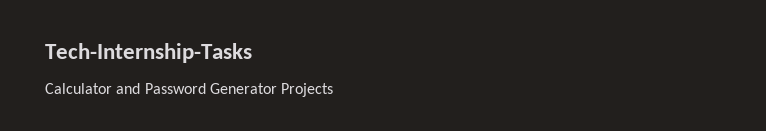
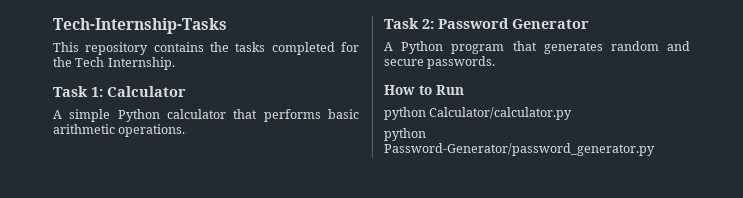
- Calculator and Password Generator Projects
+ This repository contains the tasks completed for the Tech Internship.
+ Task 1: Calculator
+ A simple Python calculator that performs basic arithmetic operations.
+ Task 2: Password Generator
+ A Python program that generates random and secure passwords.
+ How to Run
+ python Calculator/calculator.py
+ python Password-Generator/password_generator.py

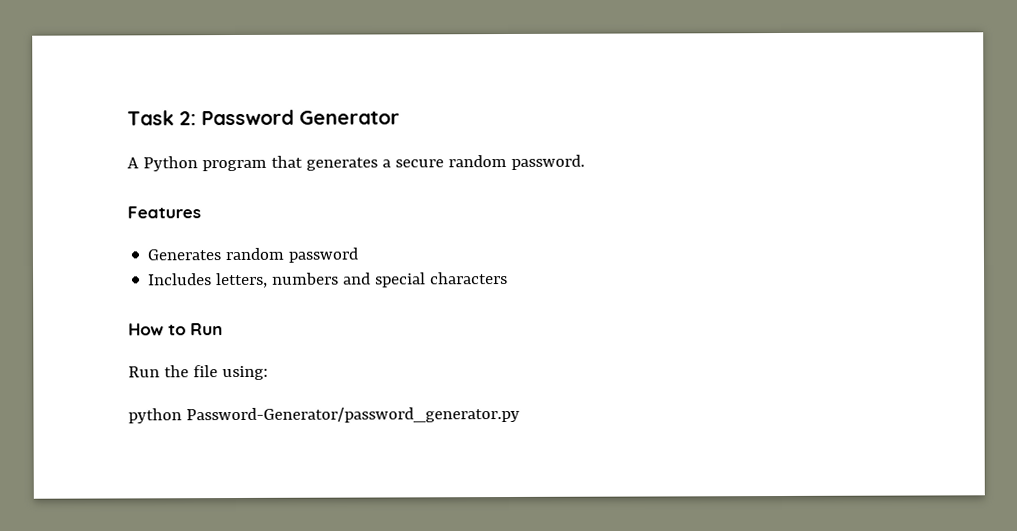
- Tech-Internship-Tasks
- This repository contains the tasks completed for the Tech Internship.
- Task 1: Calculator
- A simple Python calculator that performs basic arithmetic operations.
- A Python program that generates random and secure passwords.
+ A Python program that generates a secure random password.
+ Features
+ Generates random password
+ Includes letters, numbers and special characters
- python Calculator/calculator.py
+ Run the file using:

